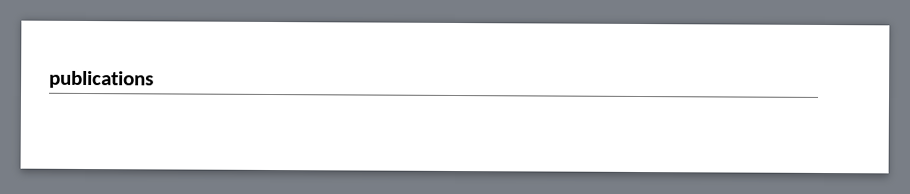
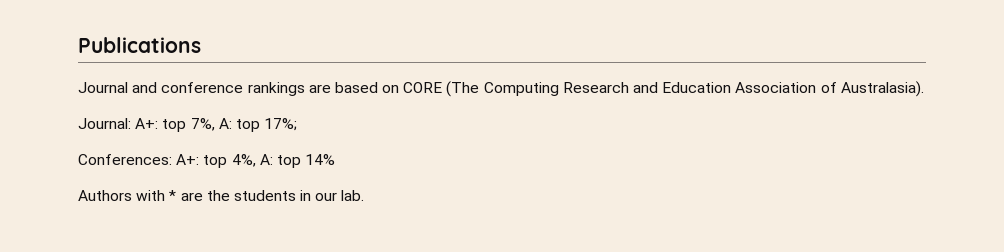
- publications
+ Publications
+ Journal and conference rankings are based on CORE (The Computing Research and Education Association of Australasia).
+ Journal: A+: top 7%, A: top 17%;
+ Conferences: A+: top 4%, A: top 14%
+ Authors with * are the students in our lab.

